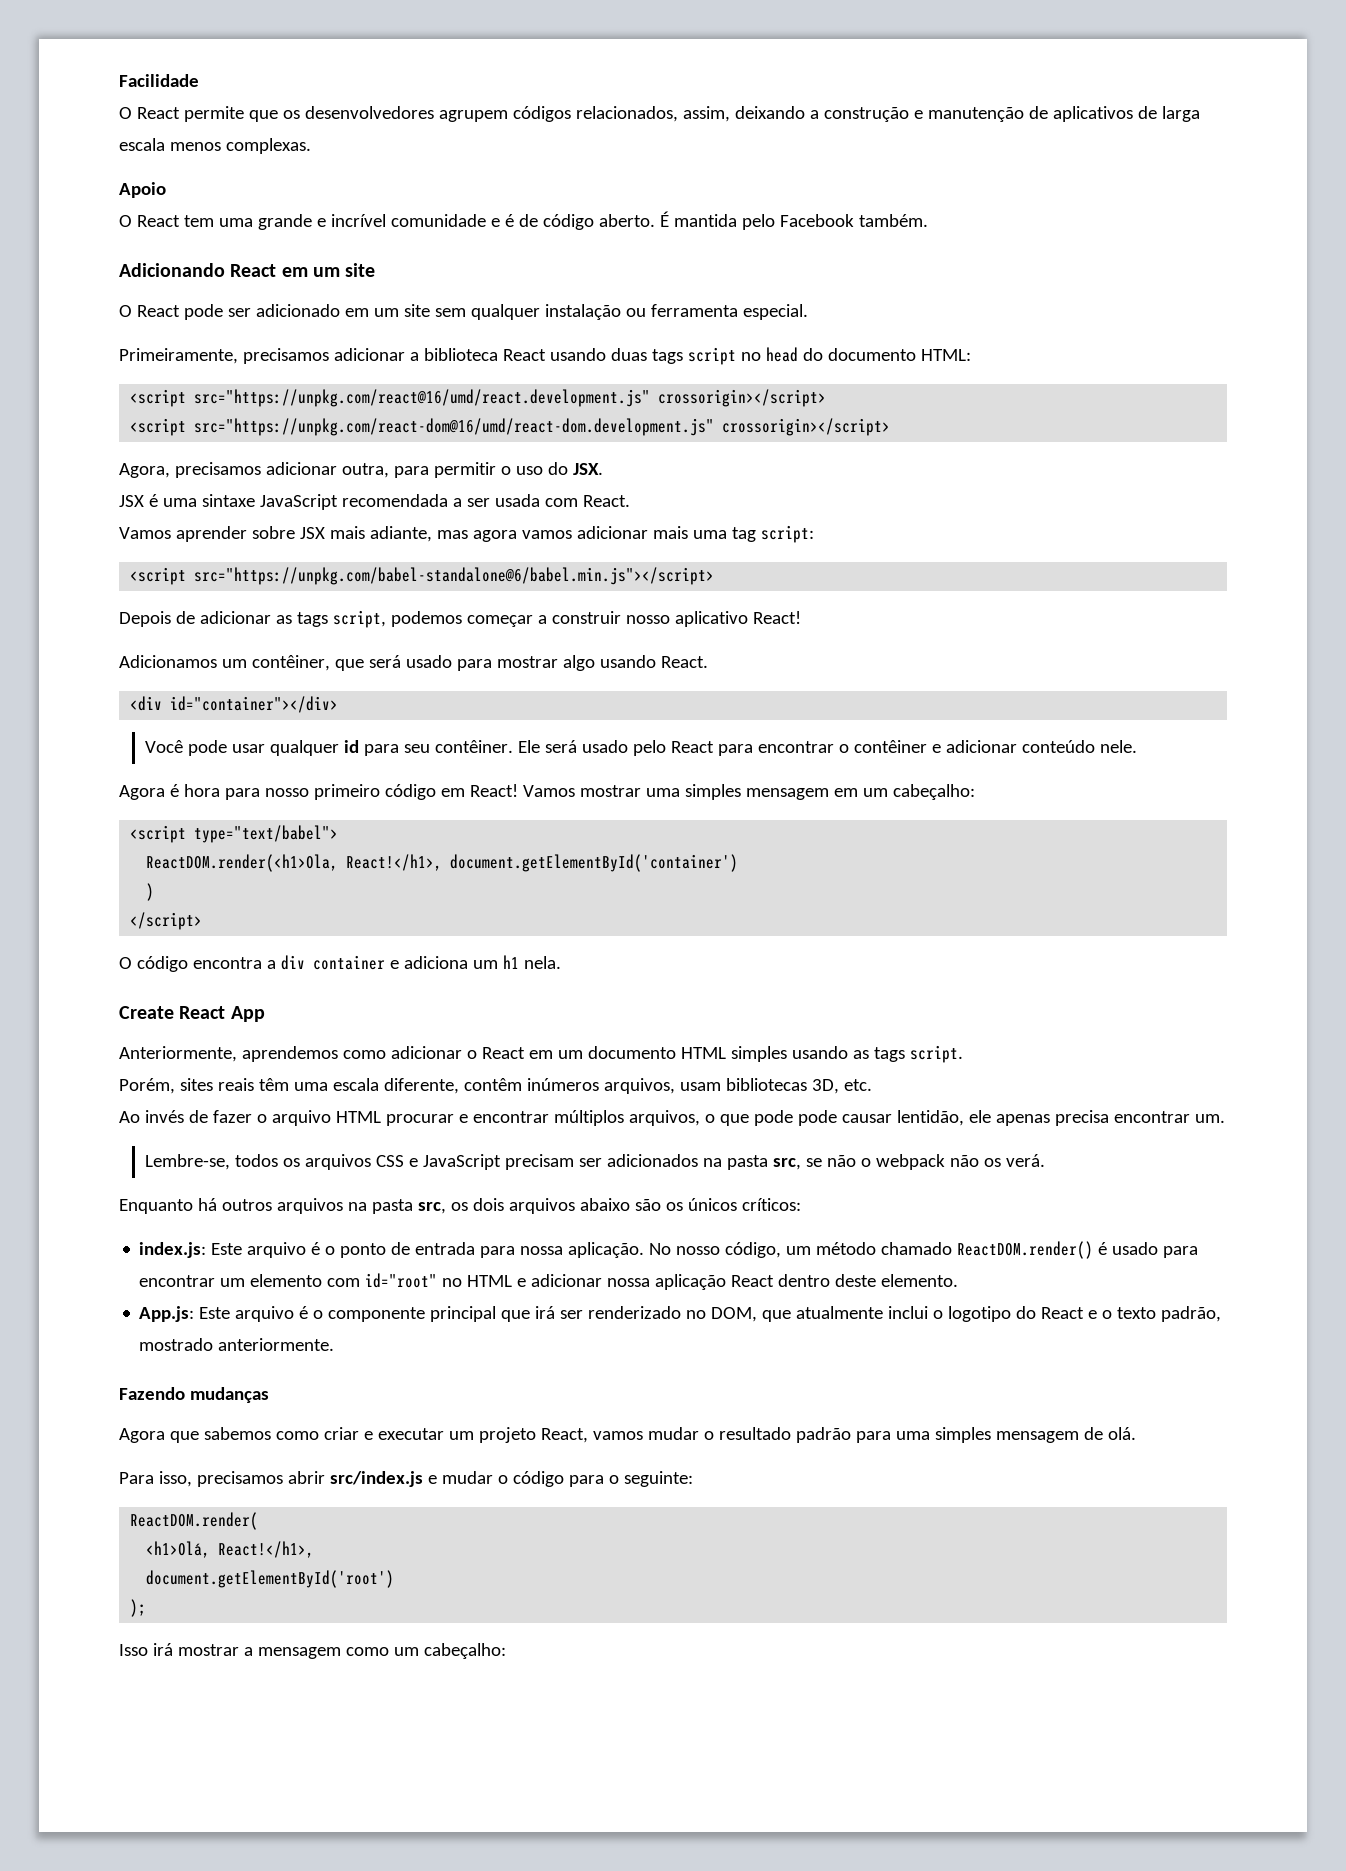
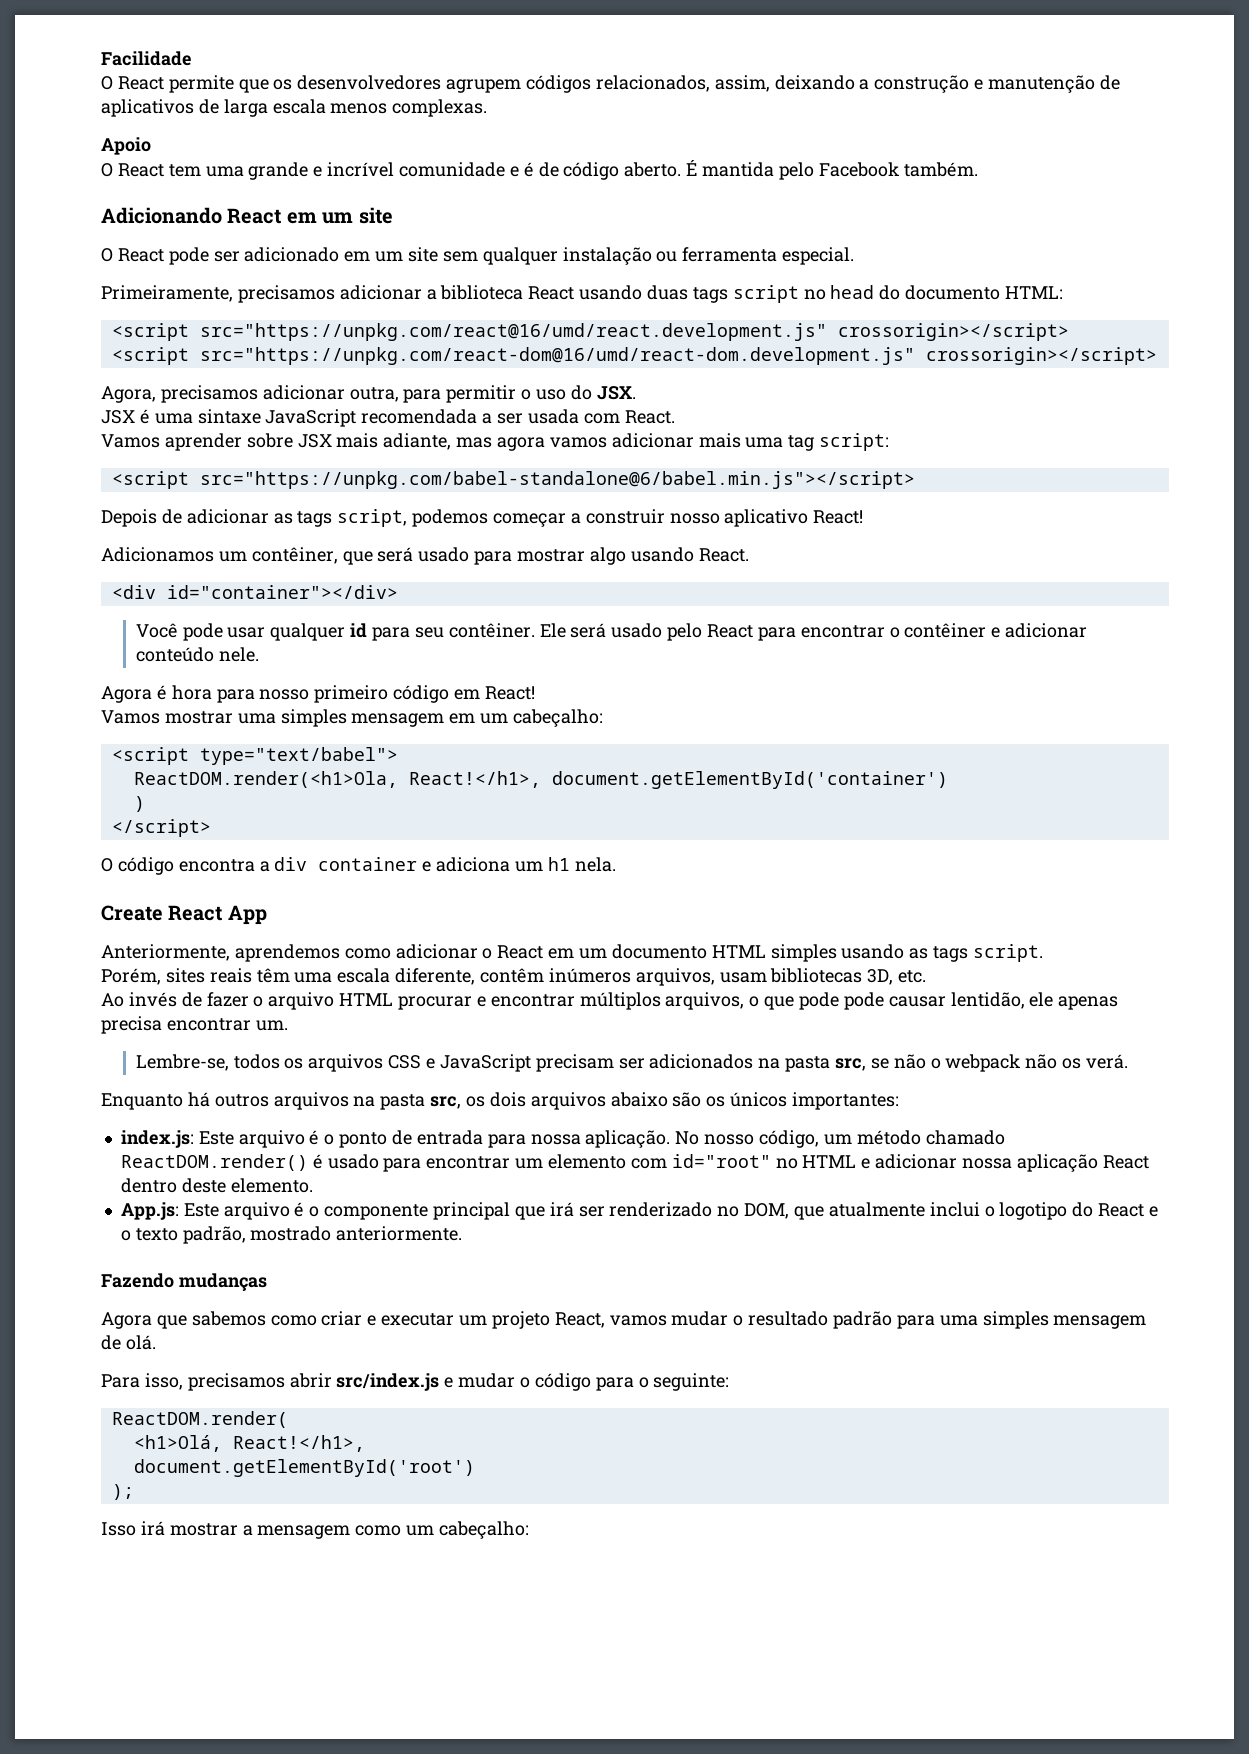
- Agora é hora para nosso primeiro código em React! Vamos mostrar uma simples mensagem em um cabeçalho:
+ Agora é hora para nosso primeiro código em React!
+ Vamos mostrar uma simples mensagem em um cabeçalho:
- Enquanto há outros arquivos na pasta src, os dois arquivos abaixo são os únicos críticos:
+ Enquanto há outros arquivos na pasta src, os dois arquivos abaixo são os únicos importantes:

